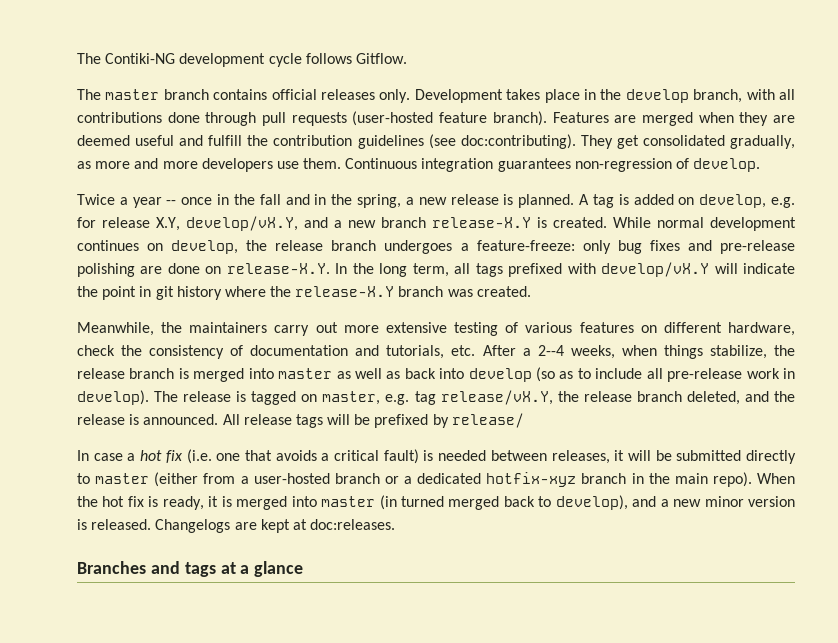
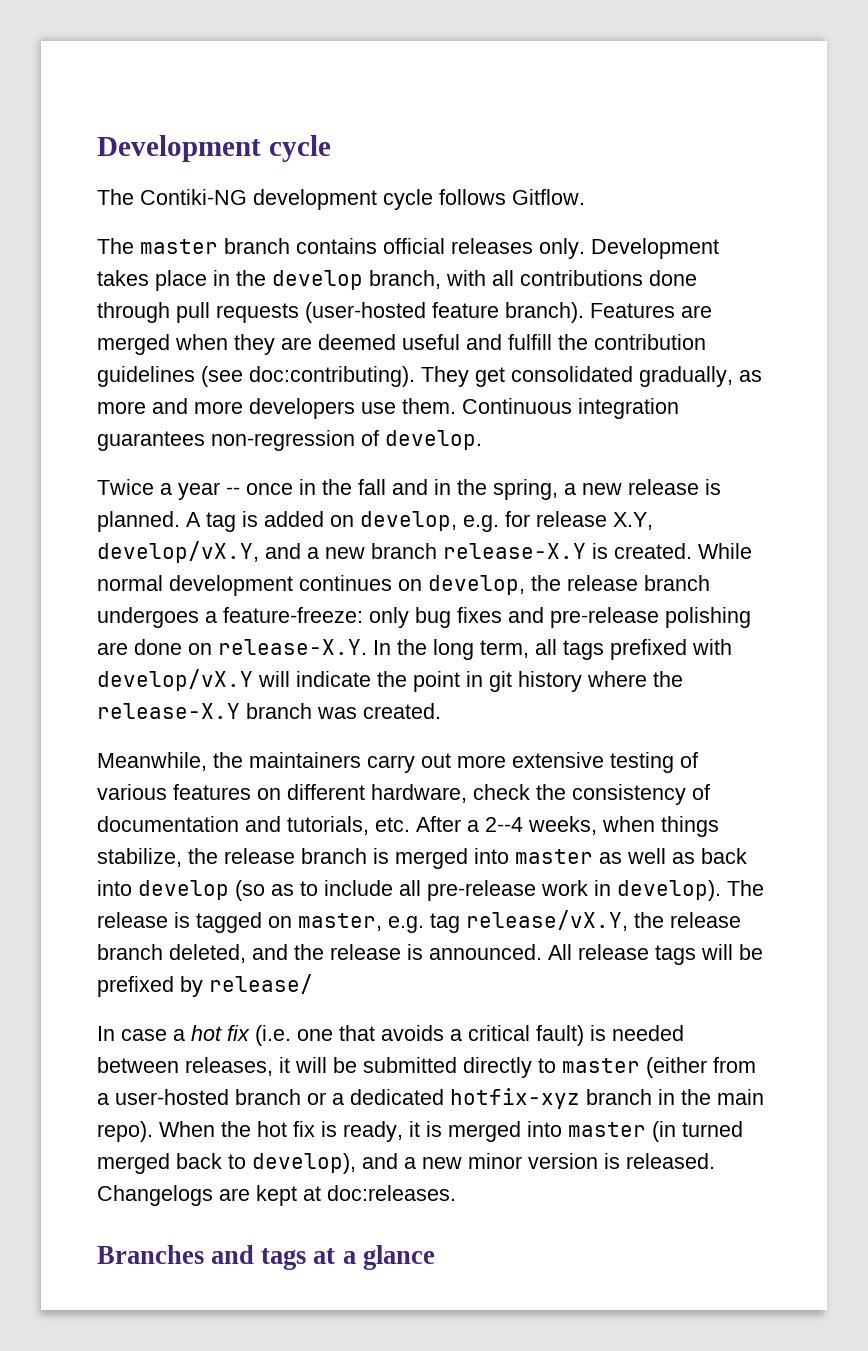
+ Development cycle

